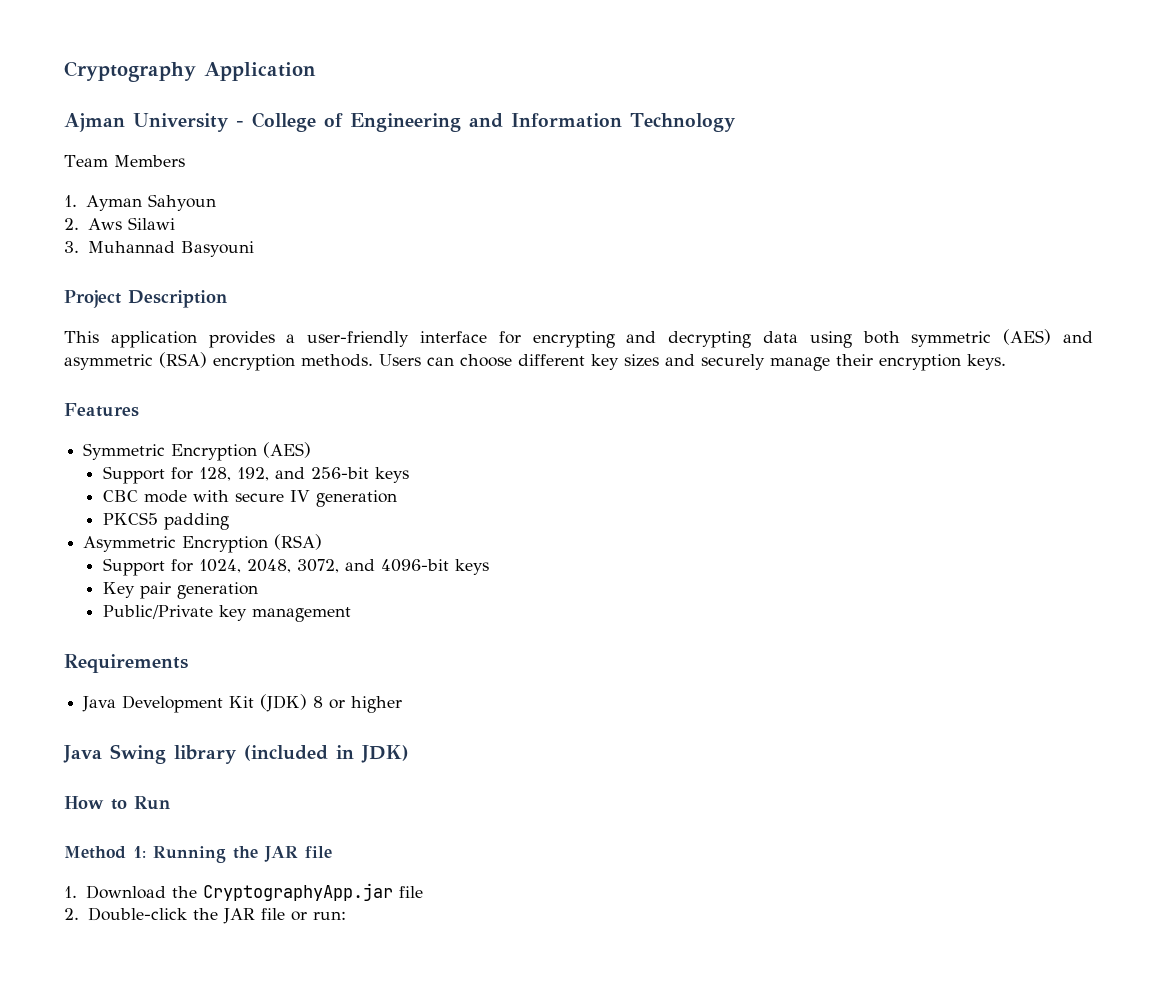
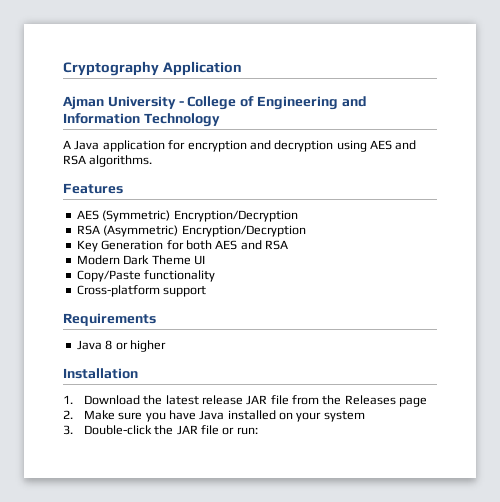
- Team Members
- 1. Ayman Sahyoun
- 2. Aws Silawi
- 3. Muhannad Basyouni
- Project Description
- This application provides a user-friendly interface for encrypting and decrypting data using both symmetric (AES) and asymmetric (RSA) encryption methods. Users can choose different key sizes and securely manage their encryption keys.
+ A Java application for encryption and decryption using AES and RSA algorithms.
  Features
- Symmetric Encryption (AES)
- Support for 128, 192, and 256-bit keys
- CBC mode with secure IV generation
- PKCS5 padding
- Asymmetric Encryption (RSA)
- Support for 1024, 2048, 3072, and 4096-bit keys
- Key pair generation
- Public/Private key management
+ AES (Symmetric) Encryption/Decryption
+ RSA (Asymmetric) Encryption/Decryption
+ Key Generation for both AES and RSA
+ Modern Dark Theme UI
+ Copy/Paste functionality
+ Cross-platform support
- Java Development Kit (JDK) 8 or higher
+ Java 8 or higher
- Java Swing library (included in JDK)
- How to Run
- Method 1: Running the JAR file
- 1. Download the CryptographyApp.jar file
- 2. Double-click the JAR file or run:
+ Installation
+ 1. Download the latest release JAR file from the Releases page
+ 2. Make sure you have Java installed on your system
+ 3. Double-click the JAR file or run:

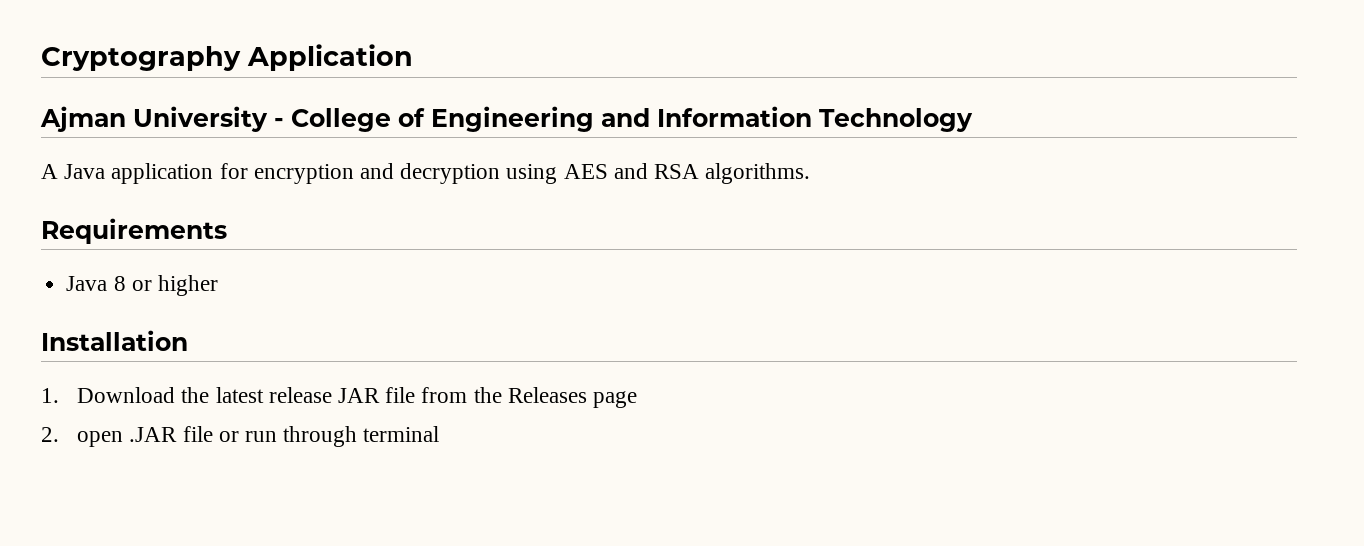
- Features
- AES (Symmetric) Encryption/Decryption
- RSA (Asymmetric) Encryption/Decryption
- Key Generation for both AES and RSA
- Modern Dark Theme UI
- Copy/Paste functionality
- Cross-platform support
- 2. Make sure you have Java installed on your system
- 3. Double-click the JAR file or run:
+ 2. open .JAR file or run through terminal

